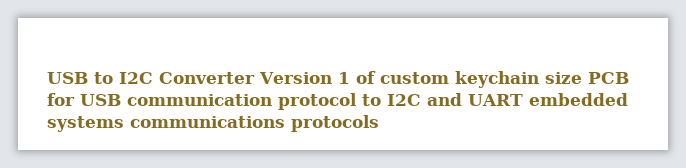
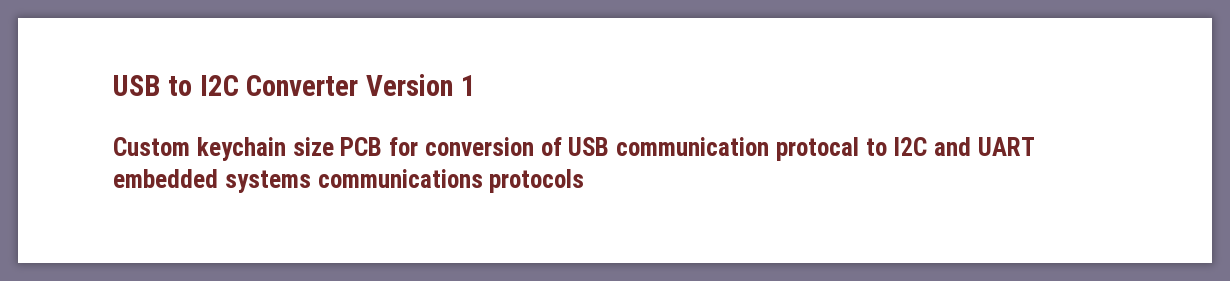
- USB to I2C Converter Version 1 of custom keychain size PCB for USB communication protocol to I2C and UART embedded systems communications protocols
+ USB to I2C Converter Version 1
+ Custom keychain size PCB for conversion of USB communication protocal to I2C and UART embedded systems communications protocols

